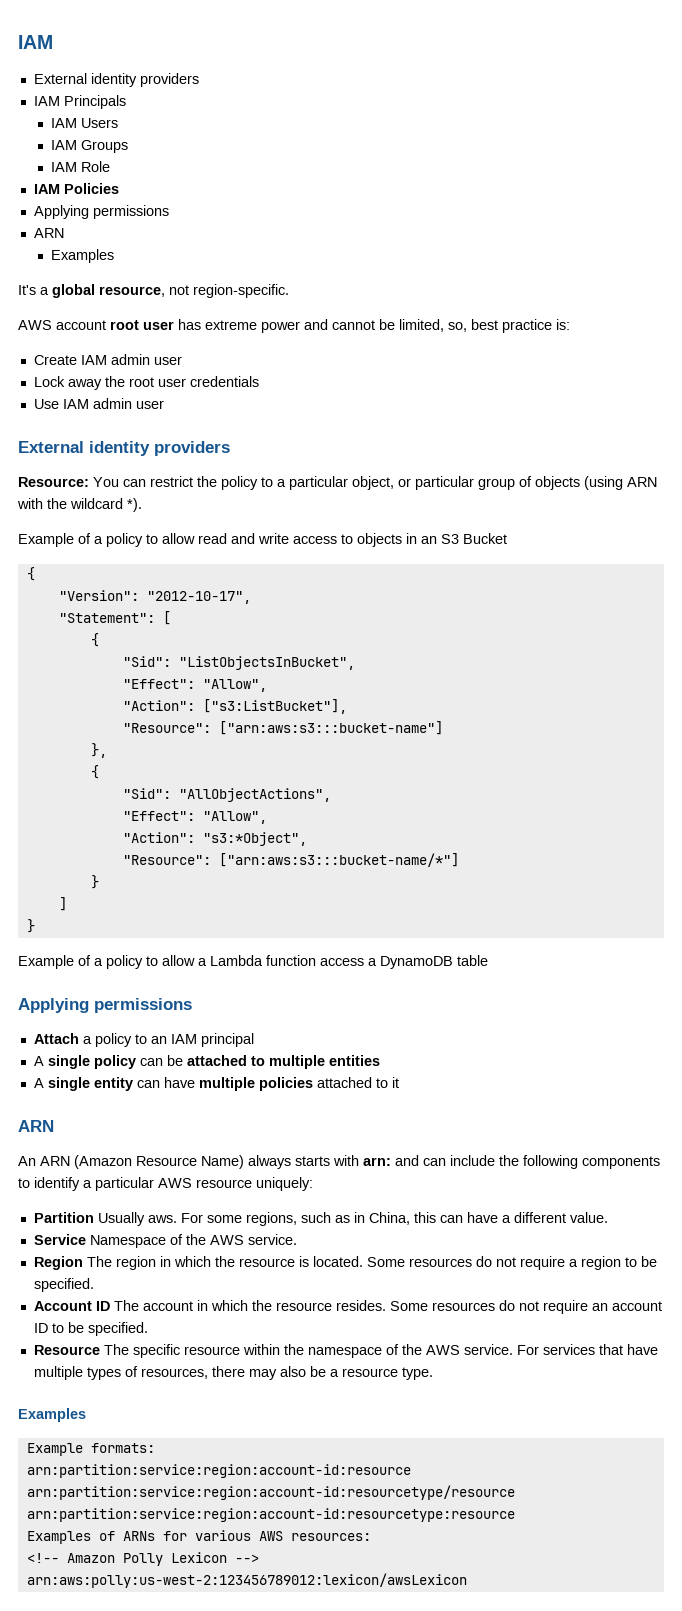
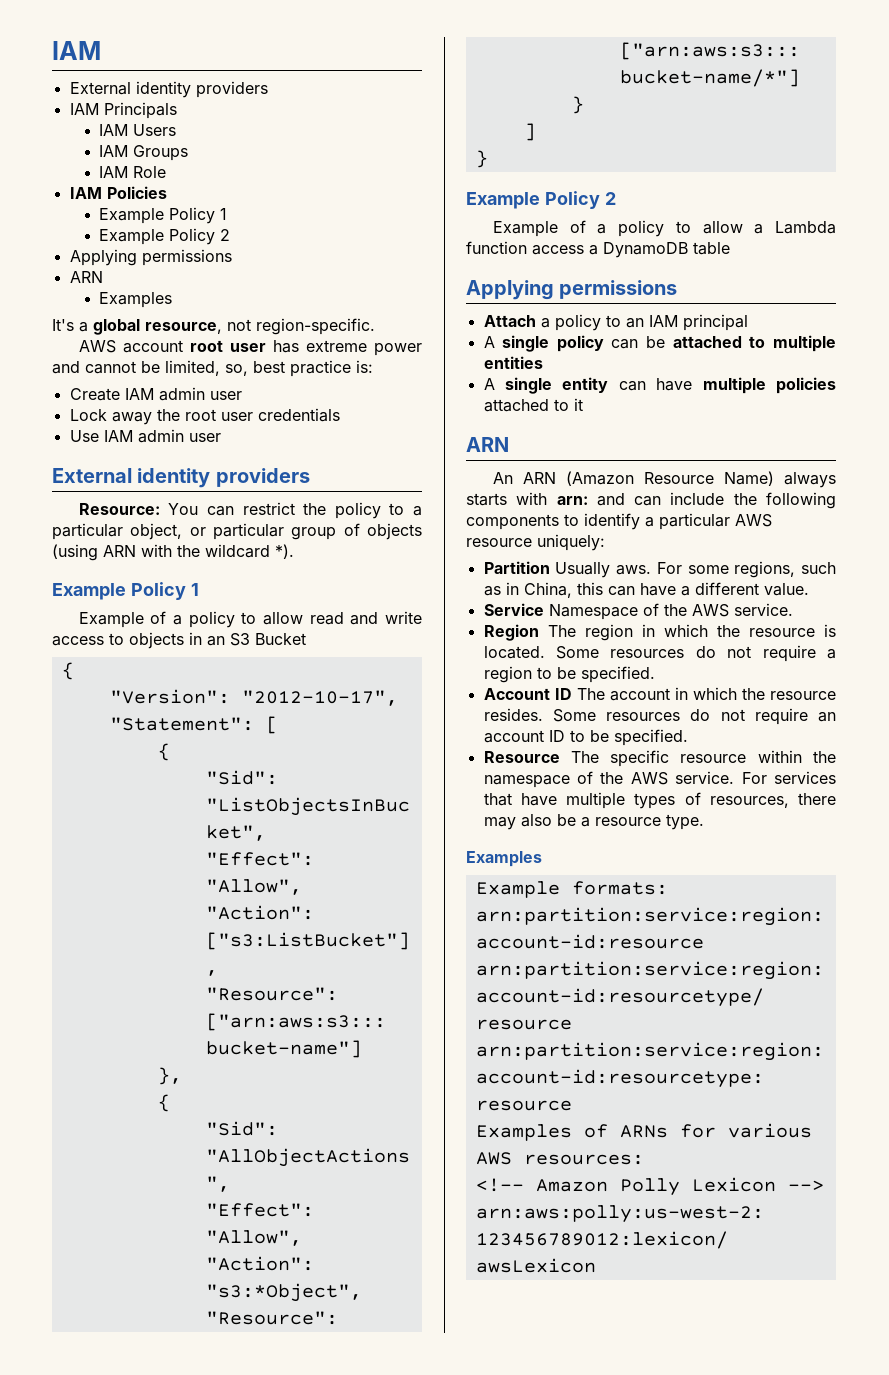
  IAM Policies
+ Example Policy 1
+ Example Policy 2
  Resource: You can restrict the policy to a particular object, or particular group of objects (using ARN with the wildcard *).
+ Example Policy 1
  ]
  }
+ Example Policy 2

